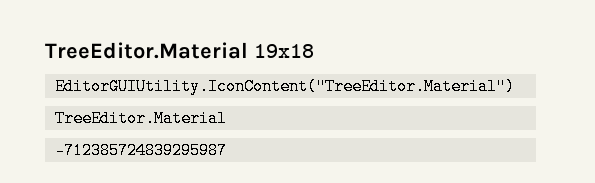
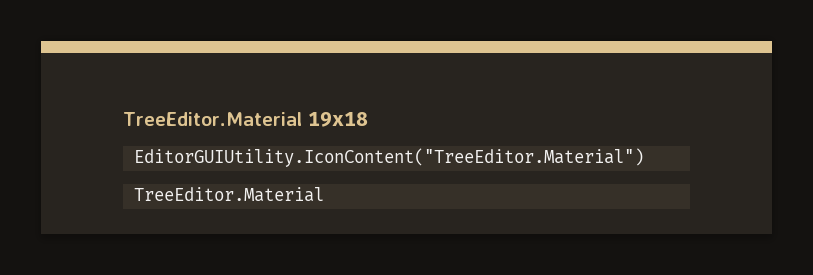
- -712385724839295987

